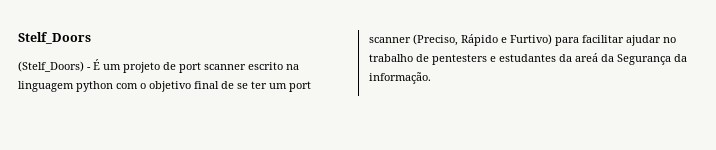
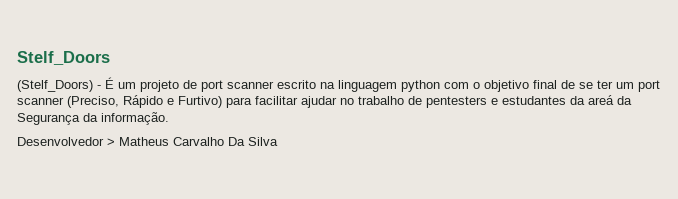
+ Desenvolvedor > Matheus Carvalho Da Silva

